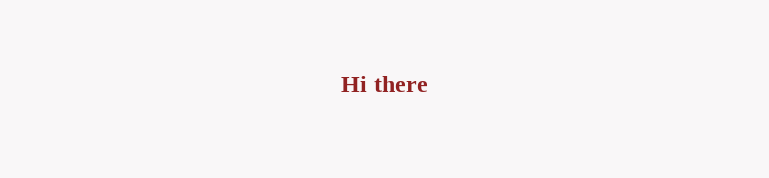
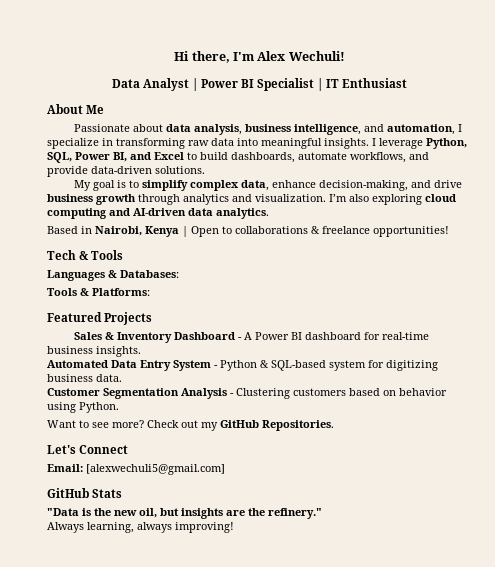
- Hi there
+ Hi there, I'm Alex Wechuli!
+ Data Analyst | Power BI Specialist | IT Enthusiast
+ About Me
+ Passionate about data analysis, business intelligence, and automation, I specialize in transforming raw data into meaningful insights. I leverage Python, SQL, Power BI, and Excel to build dashboards, automate workflows, and provide data-driven solutions.
+ My goal is to simplify complex data, enhance decision-making, and drive business growth through analytics and visualization. I’m also exploring cloud computing and AI-driven data analytics.
+ Based in Nairobi, Kenya | Open to collaborations & freelance opportunities!
+ Tech & Tools
+ Languages & Databases:
+ Tools & Platforms:
+ Featured Projects
+ Sales & Inventory Dashboard - A Power BI dashboard for real-time business insights.
+ Automated Data Entry System - Python & SQL-based system for digitizing business data.
+ Customer Segmentation Analysis - Clustering customers based on behavior using Python.
+ Want to see more? Check out my GitHub Repositories.
+ Let's Connect
+ Email: [alexwechuli5@gmail.com]
+ GitHub Stats
+ "Data is the new oil, but insights are the refinery."
+ Always learning, always improving!

